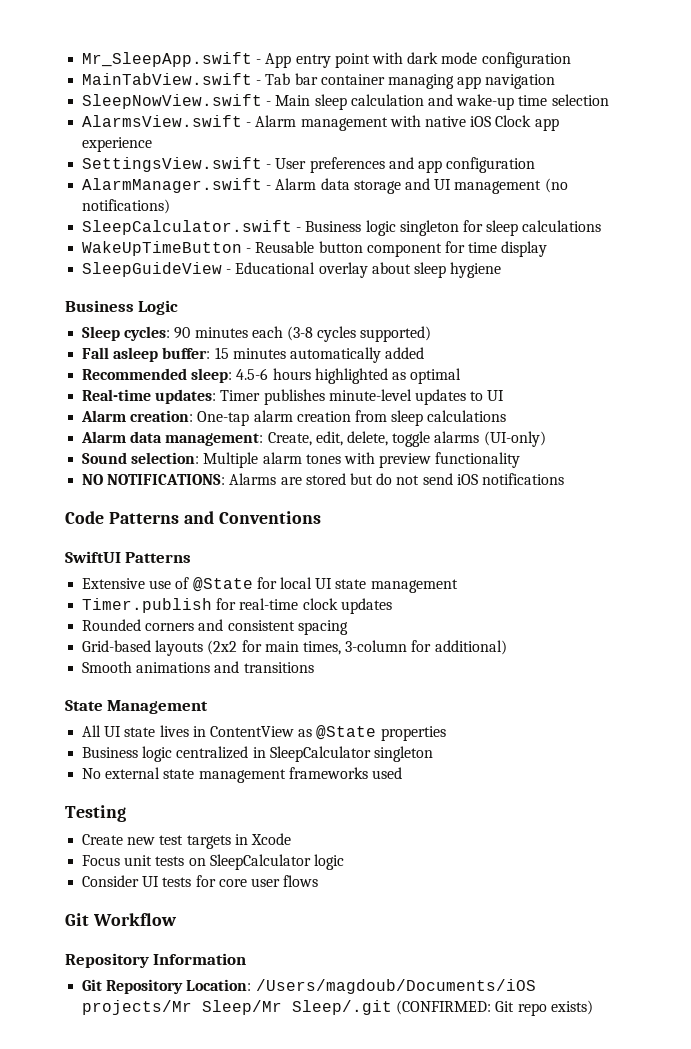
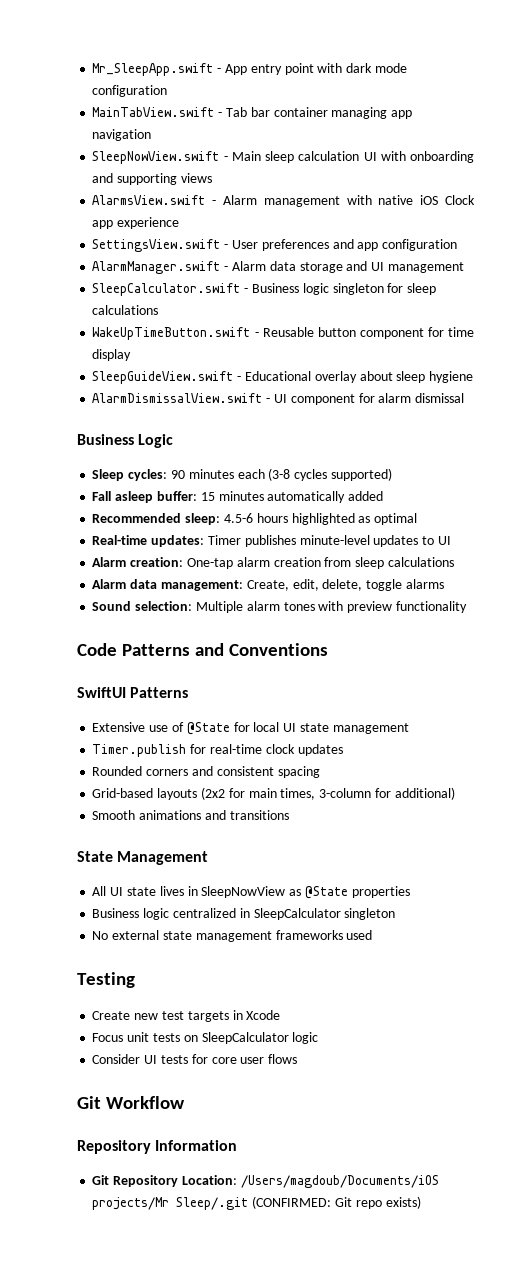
- SleepNowView.swift - Main sleep calculation and wake-up time selection
+ SleepNowView.swift - Main sleep calculation UI with onboarding and supporting views
- AlarmManager.swift - Alarm data storage and UI management (no notifications)
+ AlarmManager.swift - Alarm data storage and UI management
- WakeUpTimeButton - Reusable button component for time display
+ WakeUpTimeButton.swift - Reusable button component for time display
- SleepGuideView - Educational overlay about sleep hygiene
+ SleepGuideView.swift - Educational overlay about sleep hygiene
+ AlarmDismissalView.swift - UI component for alarm dismissal
- Alarm data management: Create, edit, delete, toggle alarms (UI-only)
+ Alarm data management: Create, edit, delete, toggle alarms
- NO NOTIFICATIONS: Alarms are stored but do not send iOS notifications
- All UI state lives in ContentView as @State properties
+ All UI state lives in SleepNowView as @State properties
- Git Repository Location: /Users/magdoub/Documents/iOS projects/Mr Sleep/Mr Sleep/.git (CONFIRMED: Git repo exists)
+ Git Repository Location: /Users/magdoub/Documents/iOS projects/Mr Sleep/.git (CONFIRMED: Git repo exists)

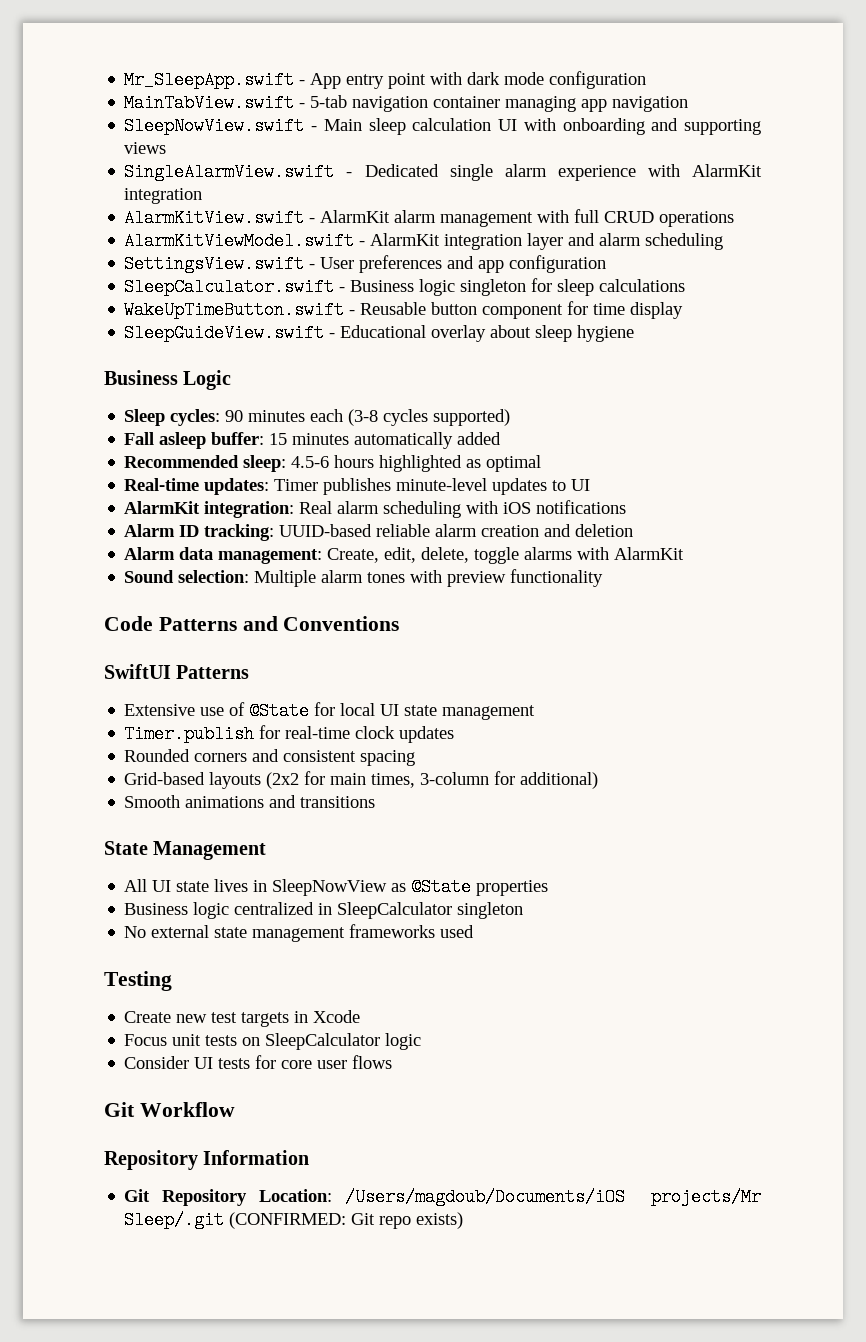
- MainTabView.swift - Tab bar container managing app navigation
+ MainTabView.swift - 5-tab navigation container managing app navigation
- AlarmsView.swift - Alarm management with native iOS Clock app experience
+ SingleAlarmView.swift - Dedicated single alarm experience with AlarmKit integration
+ AlarmKitView.swift - AlarmKit alarm management with full CRUD operations
+ AlarmKitViewModel.swift - AlarmKit integration layer and alarm scheduling
- AlarmManager.swift - Alarm data storage and UI management
- AlarmDismissalView.swift - UI component for alarm dismissal
- Alarm creation: One-tap alarm creation from sleep calculations
+ AlarmKit integration: Real alarm scheduling with iOS notifications
+ Alarm ID tracking: UUID-based reliable alarm creation and deletion
- Alarm data management: Create, edit, delete, toggle alarms
+ Alarm data management: Create, edit, delete, toggle alarms with AlarmKit

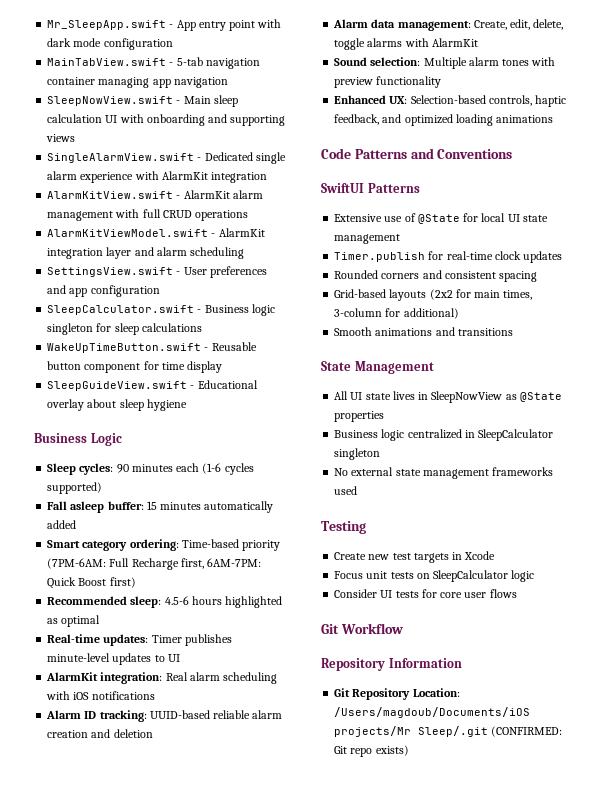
- Sleep cycles: 90 minutes each (3-8 cycles supported)
+ Sleep cycles: 90 minutes each (1-6 cycles supported)
+ Smart category ordering: Time-based priority (7PM-6AM: Full Recharge first, 6AM-7PM: Quick Boost first)
+ Enhanced UX: Selection-based controls, haptic feedback, and optimized loading animations

